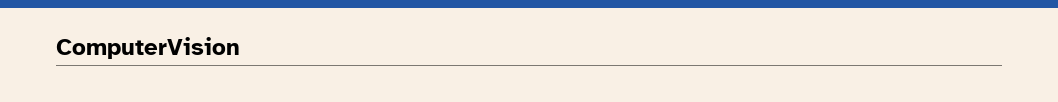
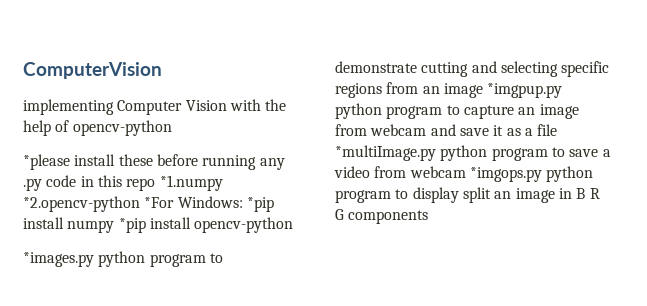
+ implementing Computer Vision with the help of opencv-python
+ *please install these before running any .py code in this repo *1.numpy *2.opencv-python *For Windows: *pip install numpy *pip install opencv-python
+ *images.py python program to demonstrate cutting and selecting specific regions from an image *imgpup.py python program to capture an image from webcam and save it as a file *multiImage.py python program to save a video from webcam *imgops.py python program to display split an image in B R G components

